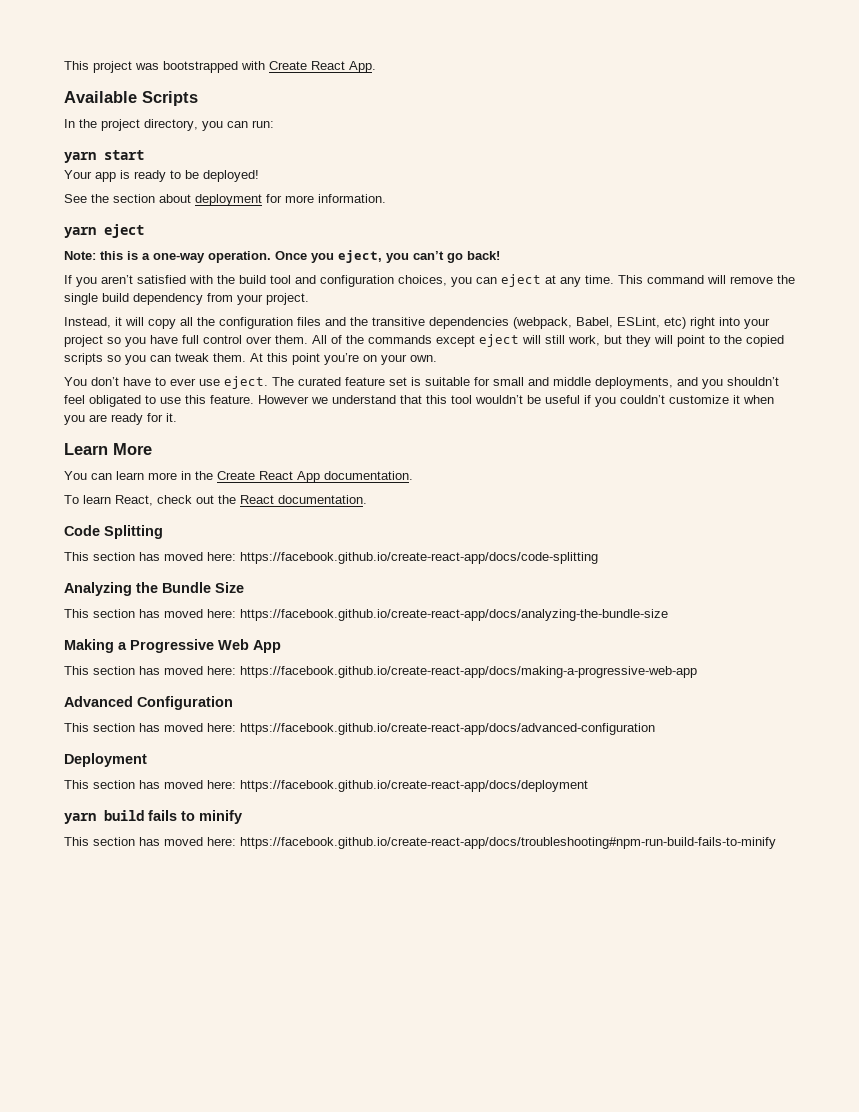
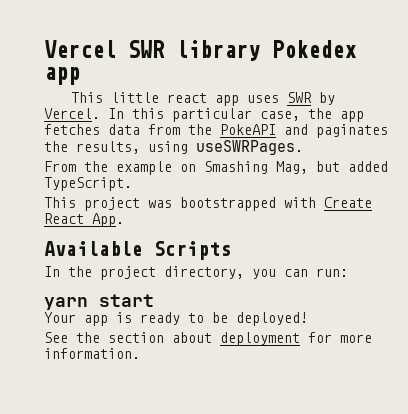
+ Vercel SWR library Pokedex app
+ This little react app uses SWR by Vercel. In this particular case, the app fetches data from the PokeAPI and paginates the results, using useSWRPages.
+ From the example on Smashing Mag, but added TypeScript.
- yarn eject
- Note: this is a one-way operation. Once you eject, you can’t go back!
- If you aren’t satisfied with the build tool and configuration choices, you can eject at any time. This command will remove the single build dependency from your project.
- Instead, it will copy all the configuration files and the transitive dependencies (webpack, Babel, ESLint, etc) right into your project so you have full control over them. All of the commands except eject will still work, but they will point to the copied scripts so you can tweak them. At this point you’re on your own.
- You don’t have to ever use eject. The curated feature set is suitable for small and middle deployments, and you shouldn’t feel obligated to use this feature. However we understand that this tool wouldn’t be useful if you couldn’t customize it when you are ready for it.
- Learn More
- You can learn more in the Create React App documentation.
- To learn React, check out the React documentation.
- Code Splitting
- This section has moved here: https://facebook.github.io/create-react-app/docs/code-splitting
- Analyzing the Bundle Size
- This section has moved here: https://facebook.github.io/create-react-app/docs/analyzing-the-bundle-size
- Making a Progressive Web App
- This section has moved here: https://facebook.github.io/create-react-app/docs/making-a-progressive-web-app
- Advanced Configuration
- This section has moved here: https://facebook.github.io/create-react-app/docs/advanced-configuration
- Deployment
- This section has moved here: https://facebook.github.io/create-react-app/docs/deployment
- yarn build fails to minify
- This section has moved here: https://facebook.github.io/create-react-app/docs/troubleshooting#npm-run-build-fails-to-minify

